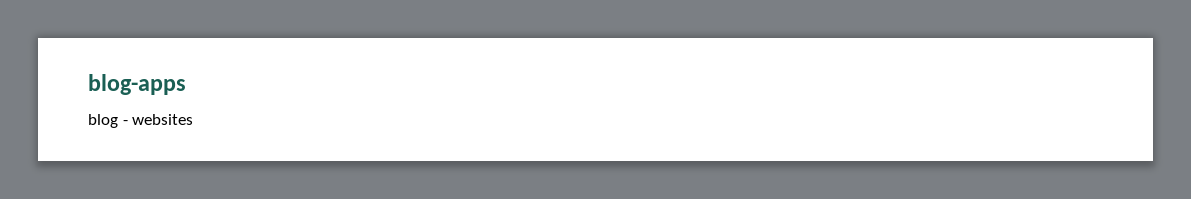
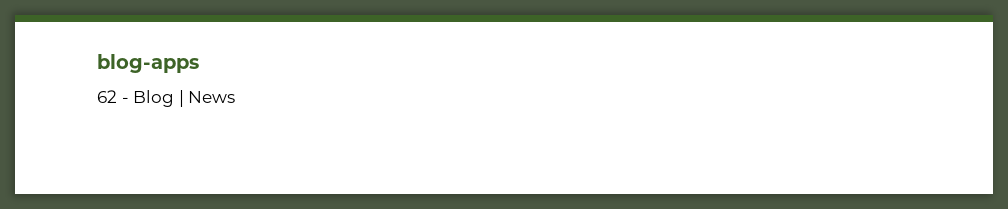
- blog - websites
+ 62 - Blog | News

